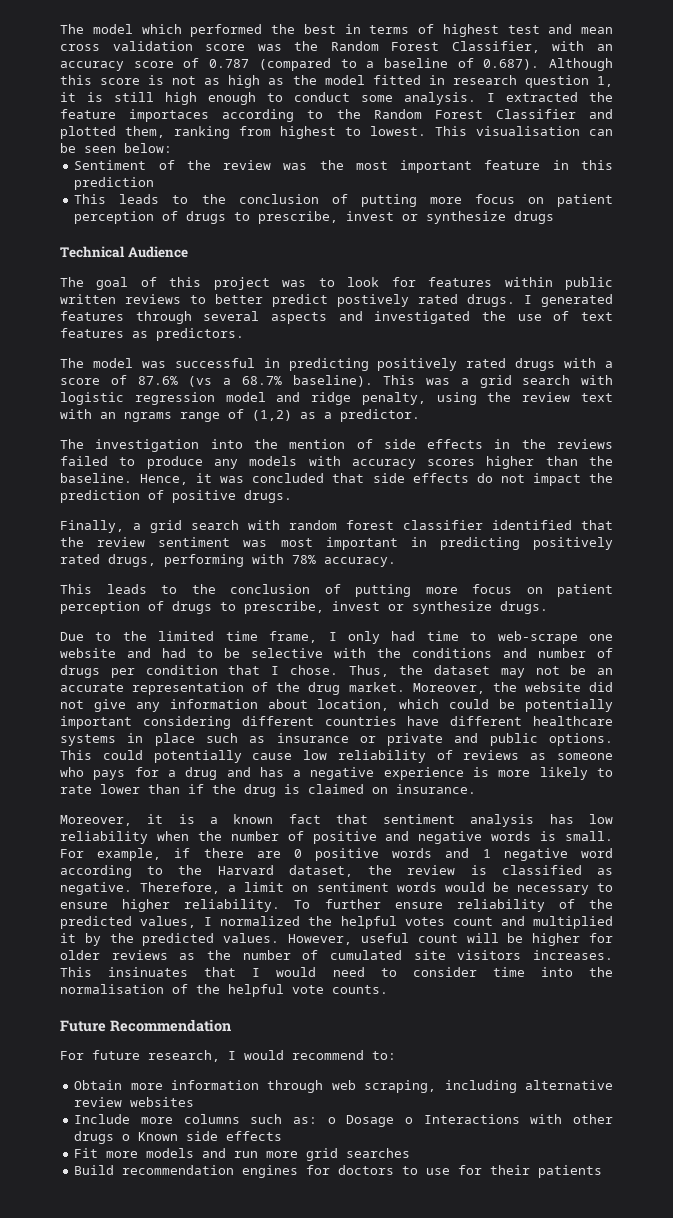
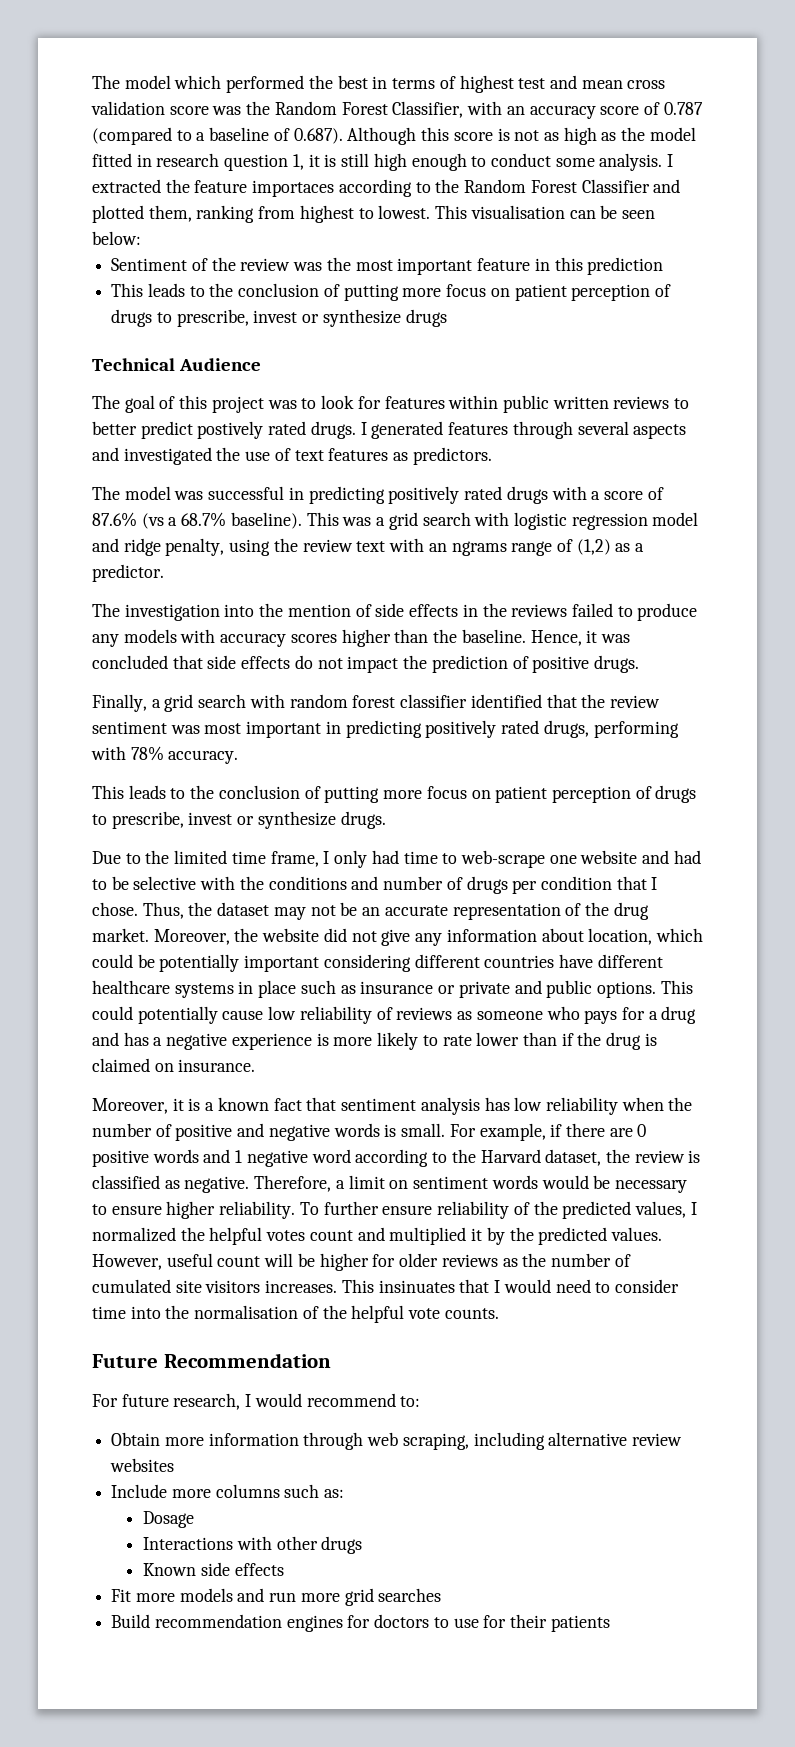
- Include more columns such as: o Dosage o Interactions with other drugs o Known side effects
+ Include more columns such as:
+ Dosage
+ Interactions with other drugs
+ Known side effects

